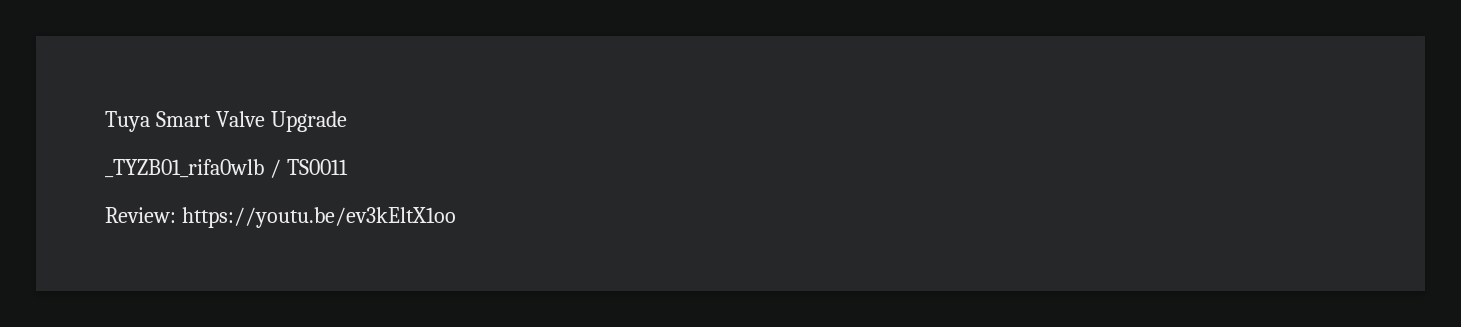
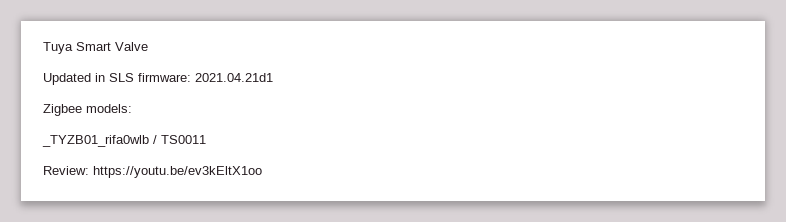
- Tuya Smart Valve Upgrade
+ Tuya Smart Valve
+ Updated in SLS firmware: 2021.04.21d1
+ Zigbee models:

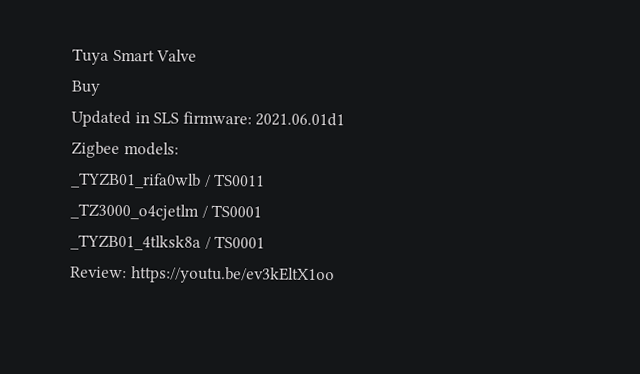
+ Buy
- Updated in SLS firmware: 2021.04.21d1
+ Updated in SLS firmware: 2021.06.01d1
+ _TZ3000_o4cjetlm / TS0001
+ _TYZB01_4tlksk8a / TS0001

